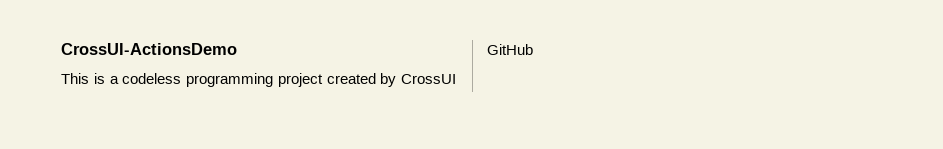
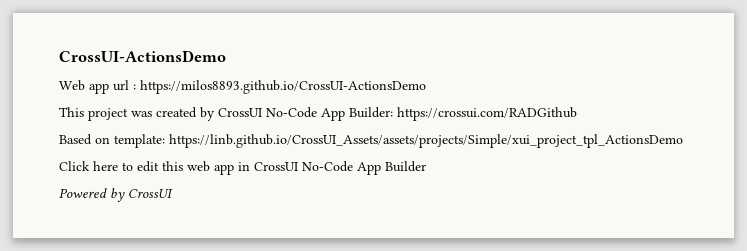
- This is a codeless programming project created by CrossUI GitHub
+ Web app url : https://milos8893.github.io/CrossUI-ActionsDemo
+ This project was created by CrossUI No-Code App Builder: https://crossui.com/RADGithub
+ Based on template: https://linb.github.io/CrossUI_Assets/assets/projects/Simple/xui_project_tpl_ActionsDemo
+ Click here to edit this web app in CrossUI No-Code App Builder
+ Powered by CrossUI

